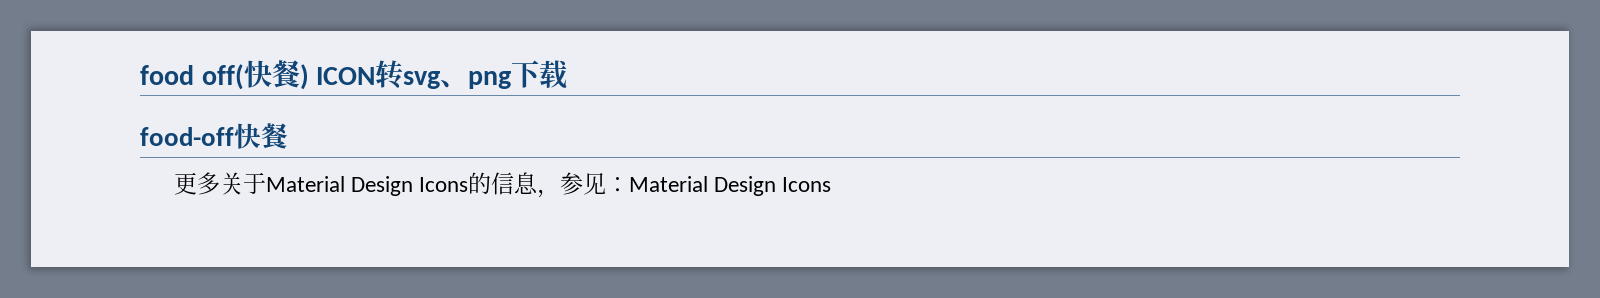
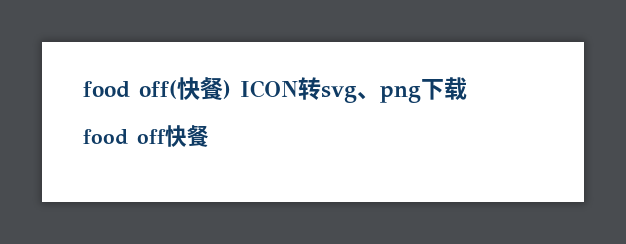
- food-off快餐
- 更多关于Material Design Icons的信息，参见：Material Design Icons
+ food off快餐

